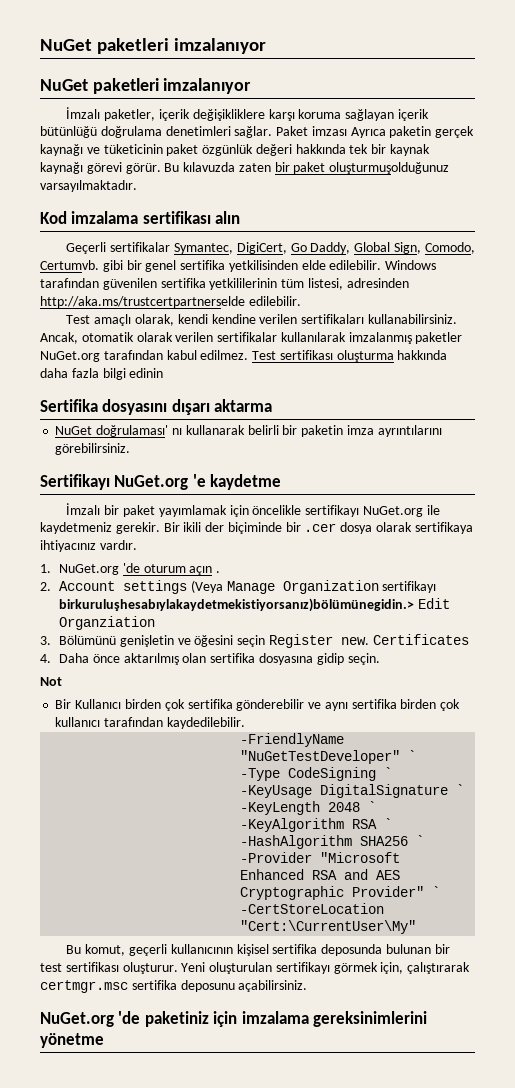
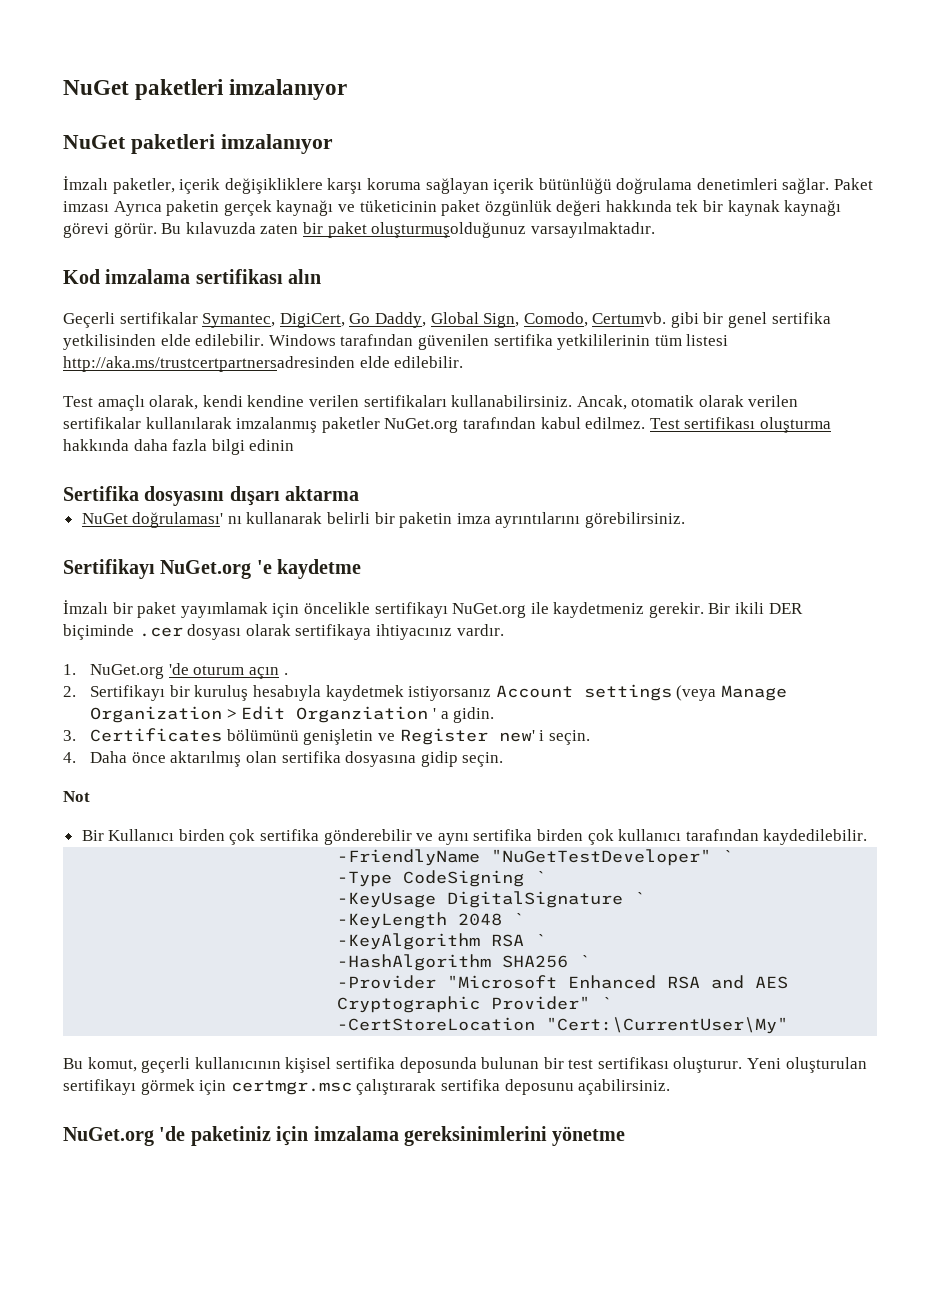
- Windows tarafından güvenilen sertifika yetkililerinin tüm listesi, adresinden http://aka.ms/trustcertpartnerselde edilebilir.
+ Windows tarafından güvenilen sertifika yetkililerinin tüm listesi http://aka.ms/trustcertpartnersadresinden elde edilebilir.
- Bir ikili der biçiminde bir .cer dosya olarak sertifikaya ihtiyacınız vardır.
+ Bir ikili DER biçiminde .cer dosyası olarak sertifikaya ihtiyacınız vardır.
- 2. Account settings (Veya Manage Organization sertifikayı birkuruluşhesabıylakaydetmekistiyorsanız)bölümünegidin.> Edit Organziation
- 3. Bölümünü genişletin ve öğesini seçin Register new. Certificates
+ 2. Sertifikayı bir kuruluş hesabıyla kaydetmek istiyorsanız Account settings (veya Manage Organization > Edit Organziation ' a gidin.
+ 3. Certificates bölümünü genişletin ve Register new' i seçin.
- Yeni oluşturulan sertifikayı görmek için, çalıştırarak certmgr.msc sertifika deposunu açabilirsiniz.
+ Yeni oluşturulan sertifikayı görmek için certmgr.msc çalıştırarak sertifika deposunu açabilirsiniz.

